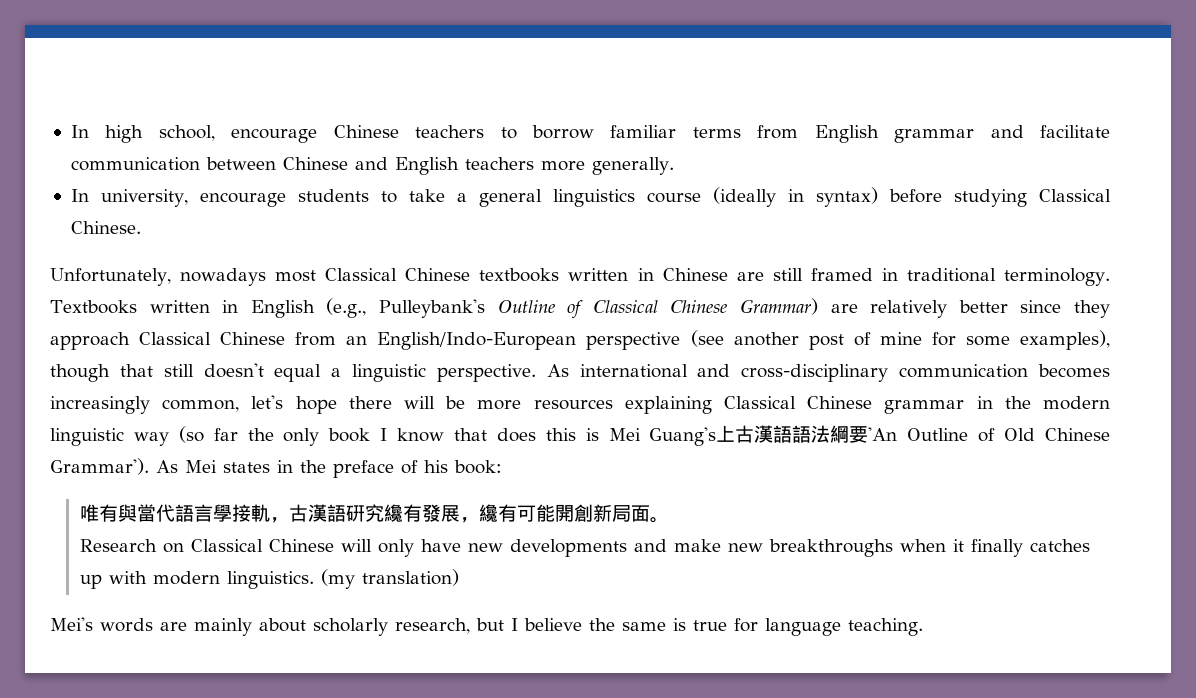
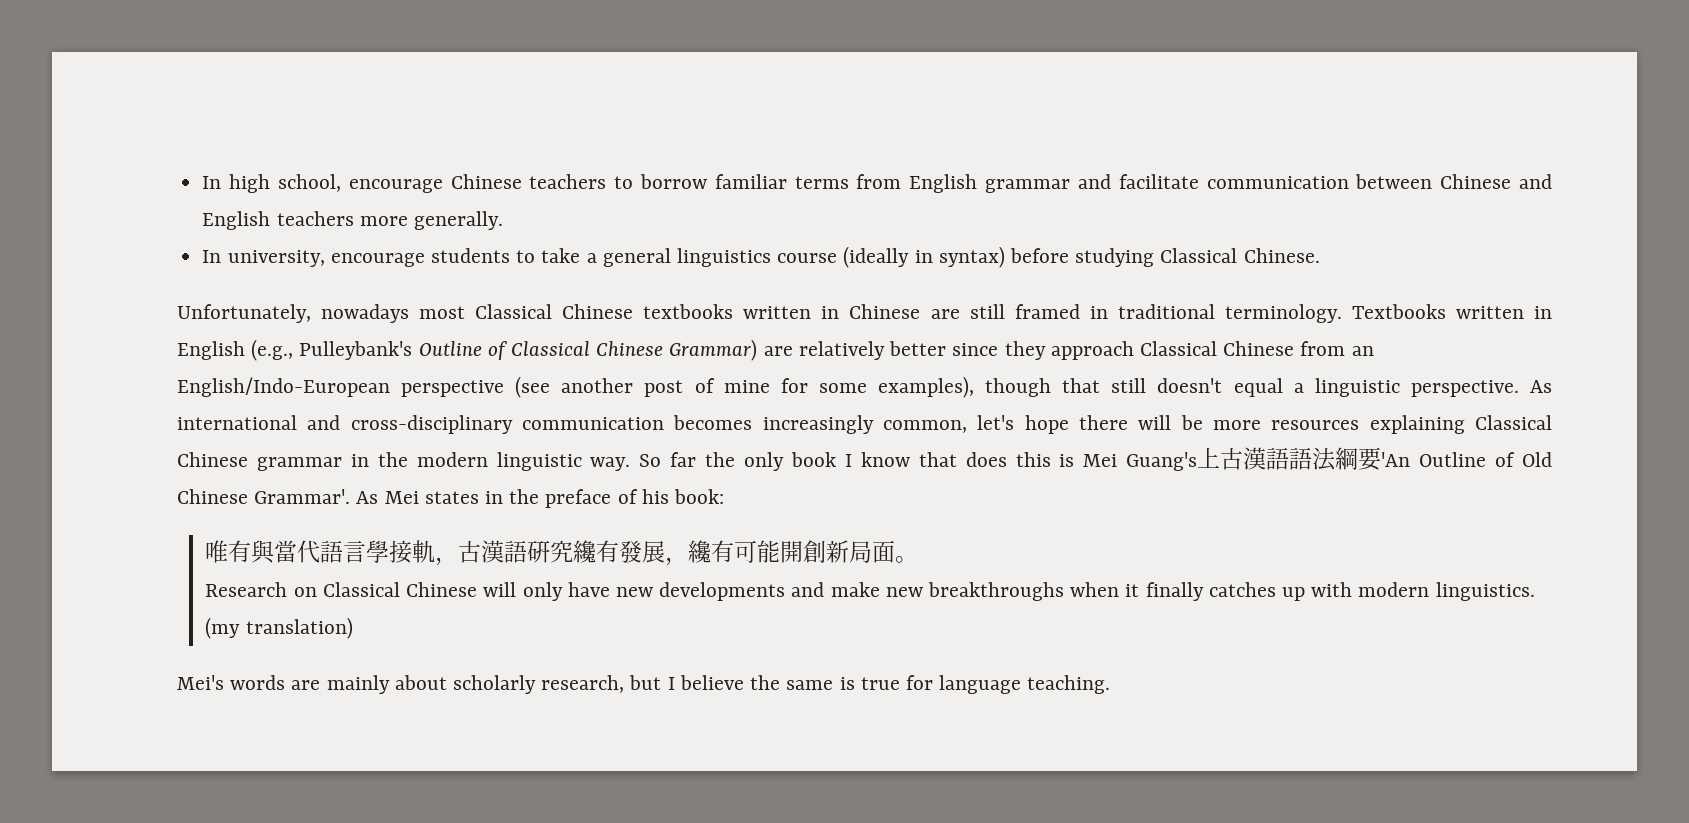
- As international and cross-disciplinary communication becomes increasingly common, let's hope there will be more resources explaining Classical Chinese grammar in the modern linguistic way (so far the only book I know that does this is Mei Guang's上古漢語語法綱要'An Outline of Old Chinese Grammar').
+ As international and cross-disciplinary communication becomes increasingly common, let's hope there will be more resources explaining Classical Chinese grammar in the modern linguistic way. So far the only book I know that does this is Mei Guang's上古漢語語法綱要'An Outline of Old Chinese Grammar'.

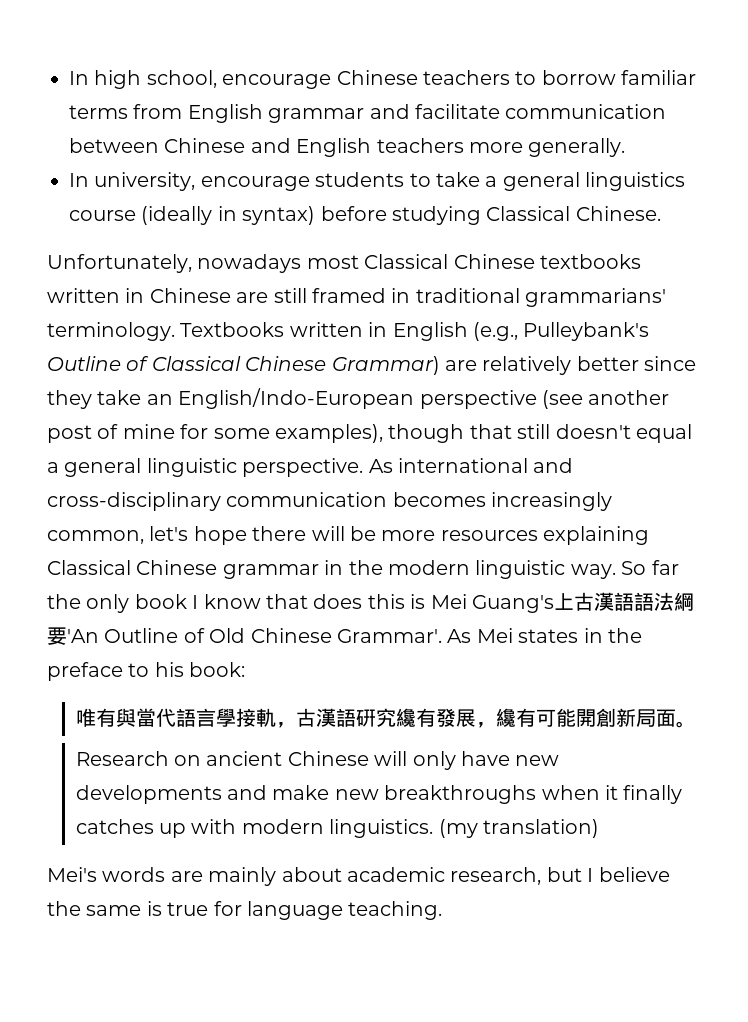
- Unfortunately, nowadays most Classical Chinese textbooks written in Chinese are still framed in traditional terminology.
+ Unfortunately, nowadays most Classical Chinese textbooks written in Chinese are still framed in traditional grammarians' terminology.
- Textbooks written in English (e.g., Pulleybank's Outline of Classical Chinese Grammar) are relatively better since they approach Classical Chinese from an English/Indo-European perspective (see another post of mine for some examples), though that still doesn't equal a linguistic perspective.
+ Textbooks written in English (e.g., Pulleybank's Outline of Classical Chinese Grammar) are relatively better since they take an English/Indo-European perspective (see another post of mine for some examples), though that still doesn't equal a general linguistic perspective.
- As Mei states in the preface of his book:
+ As Mei states in the preface to his book:
- Research on Classical Chinese will only have new developments and make new breakthroughs when it finally catches up with modern linguistics.
+ Research on ancient Chinese will only have new developments and make new breakthroughs when it finally catches up with modern linguistics.
- Mei's words are mainly about scholarly research, but I believe the same is true for language teaching.
+ Mei's words are mainly about academic research, but I believe the same is true for language teaching.

